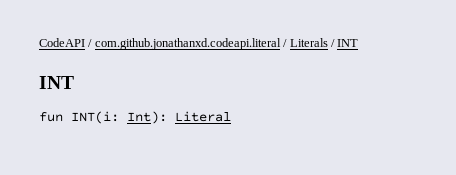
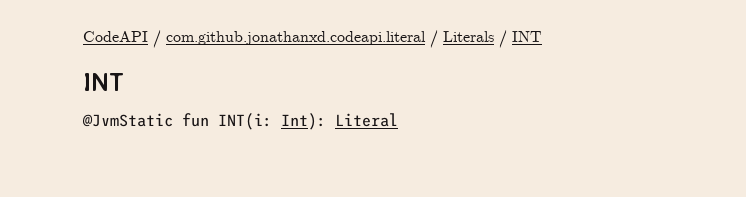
- fun INT(i: Int): Literal
+ @JvmStatic fun INT(i: Int): Literal

